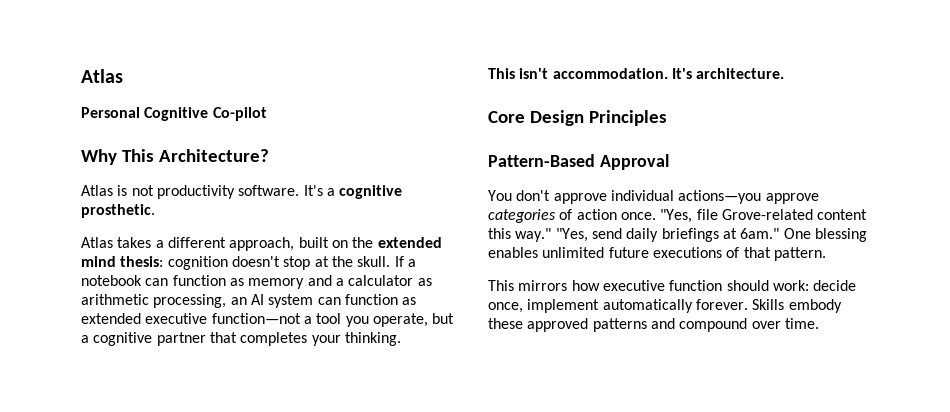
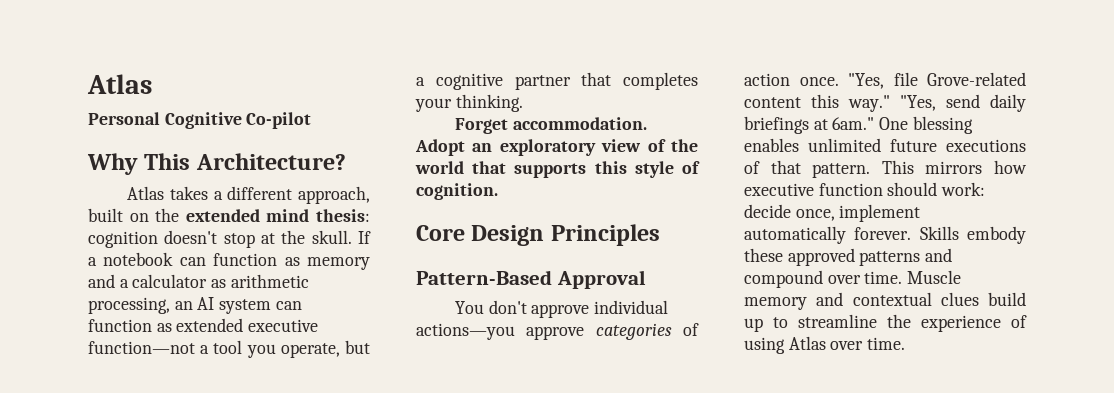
- Atlas is not productivity software. It's a cognitive prosthetic.
- This isn't accommodation. It's architecture.
+ Forget accommodation. Adopt an exploratory view of the world that supports this style of cognition.
- One blessing enables unlimited future executions of that pattern.
- This mirrors how executive function should work: decide once, implement automatically forever.
+ One blessing enables unlimited future executions of that pattern. This mirrors how executive function should work: decide once, implement automatically forever.
+ Muscle memory and contextual clues build up to streamline the experience of using Atlas over time.

